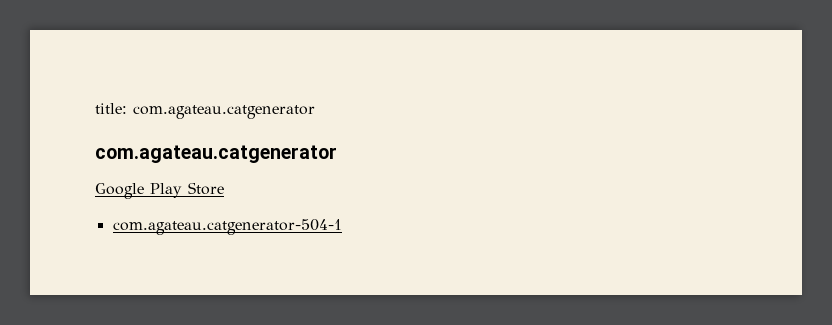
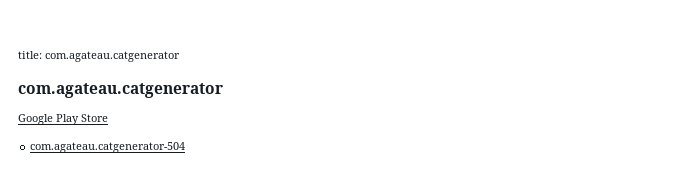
- com.agateau.catgenerator-504-1
+ com.agateau.catgenerator-504

